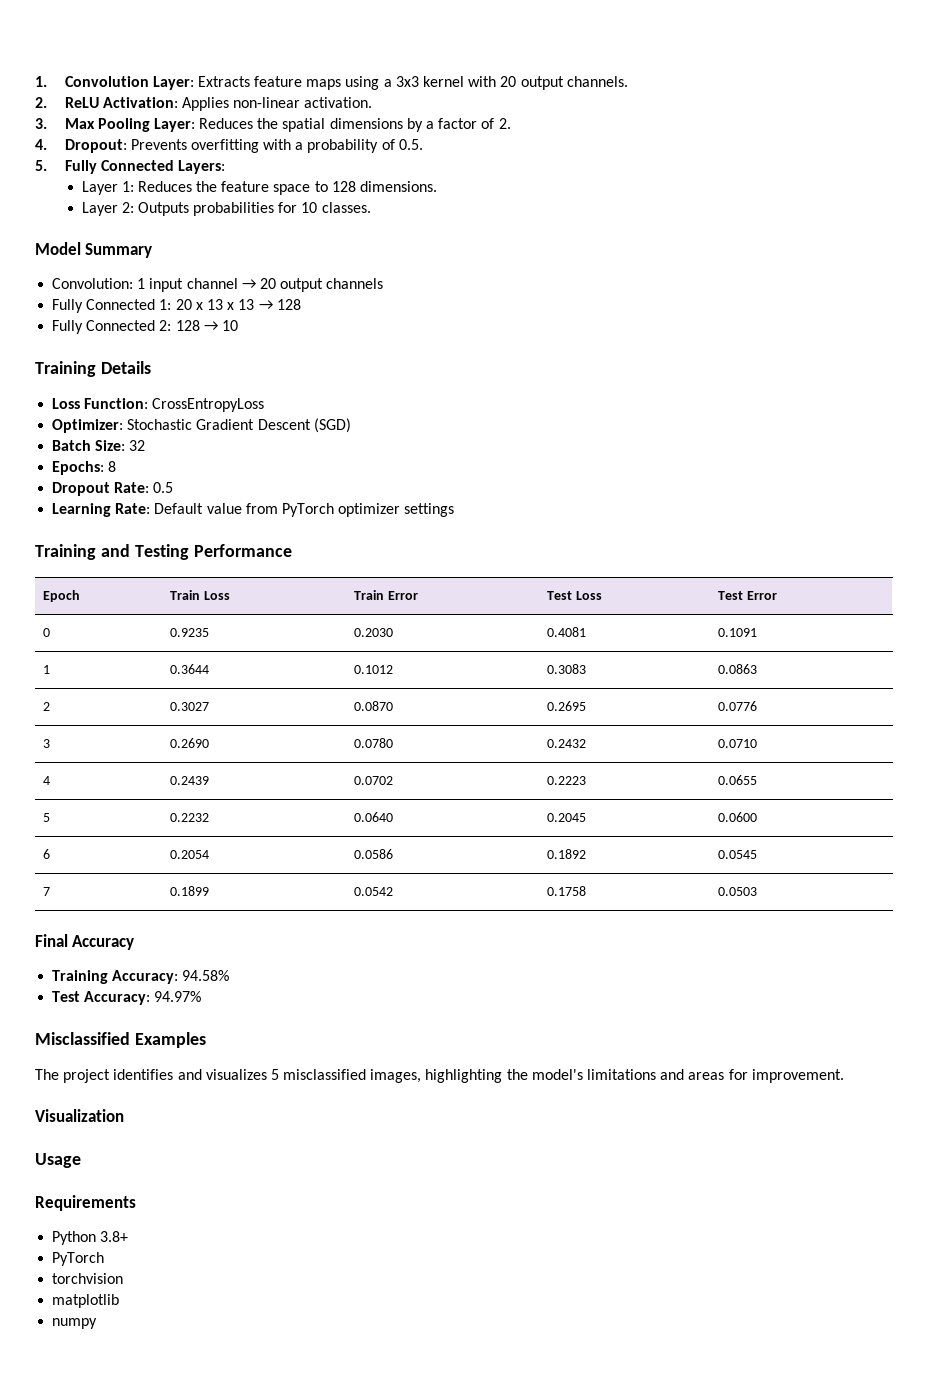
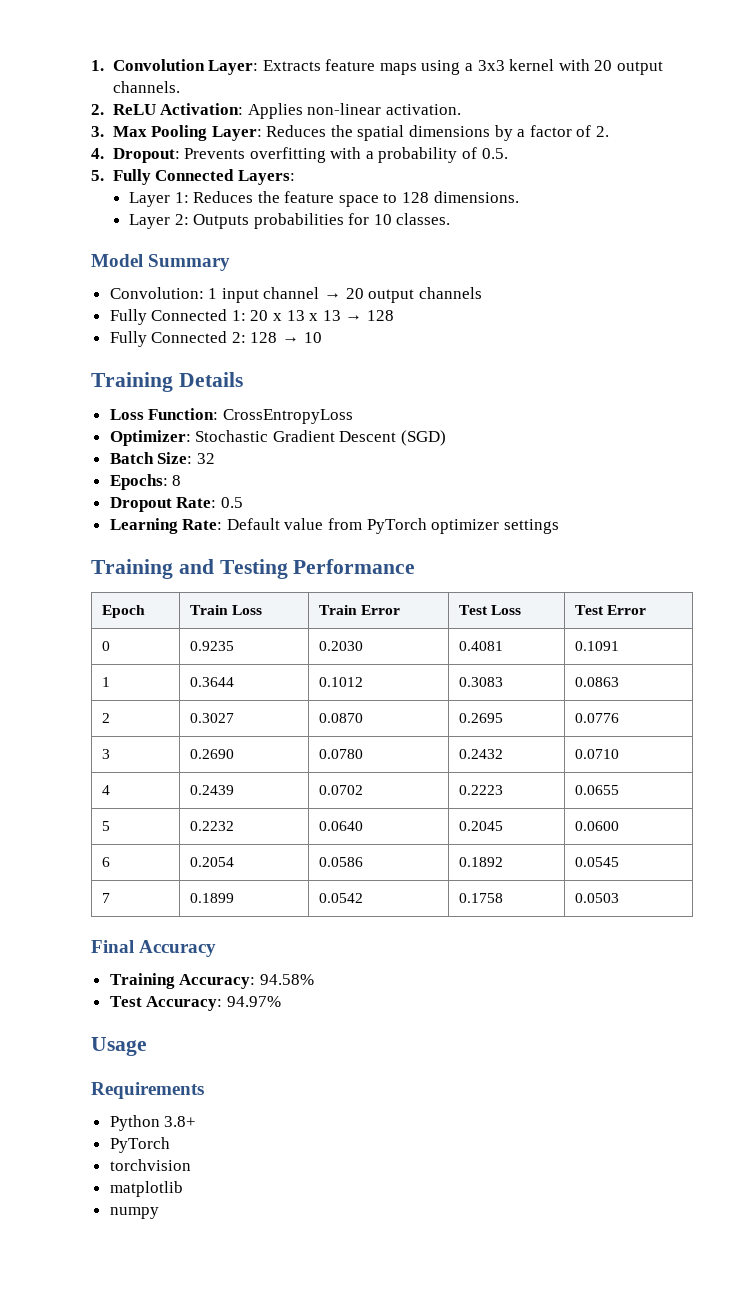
- Misclassified Examples
- The project identifies and visualizes 5 misclassified images, highlighting the model's limitations and areas for improvement.
- Visualization

